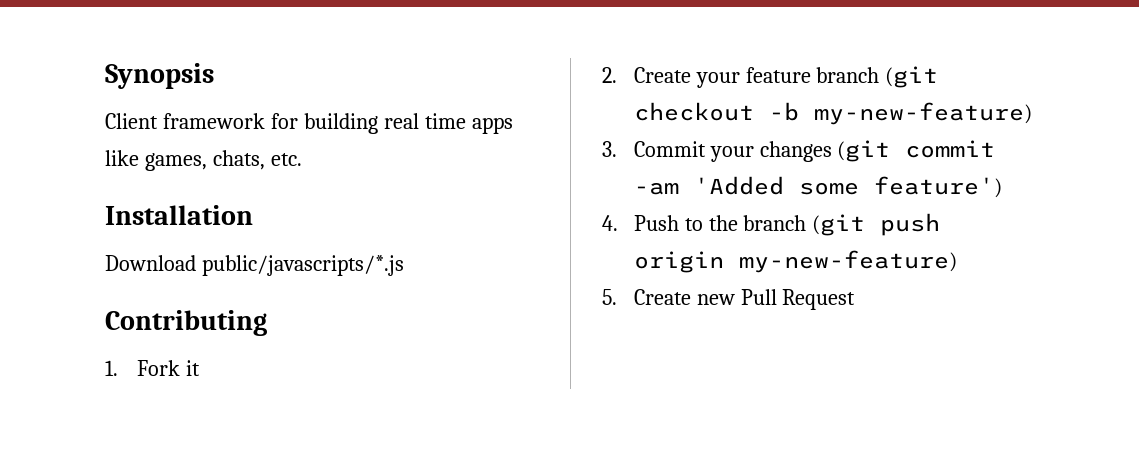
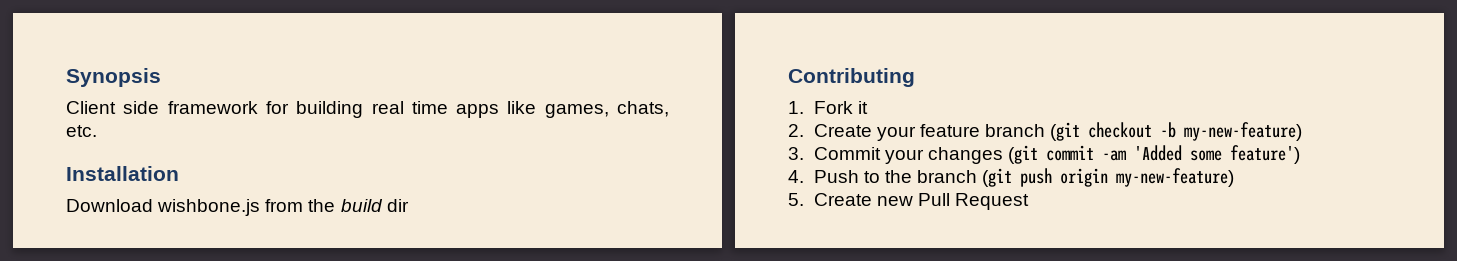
- Client framework for building real time apps like games, chats, etc.
+ Client side framework for building real time apps like games, chats, etc.
- Download public/javascripts/*.js
+ Download wishbone.js from the build dir

